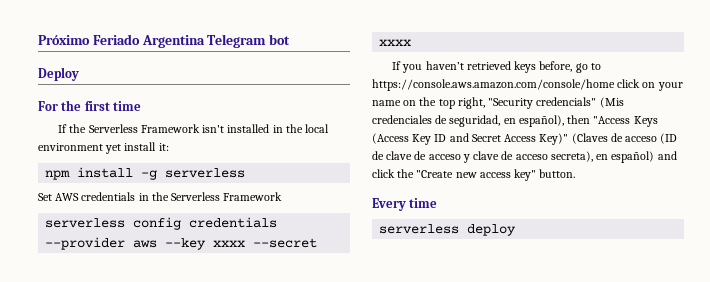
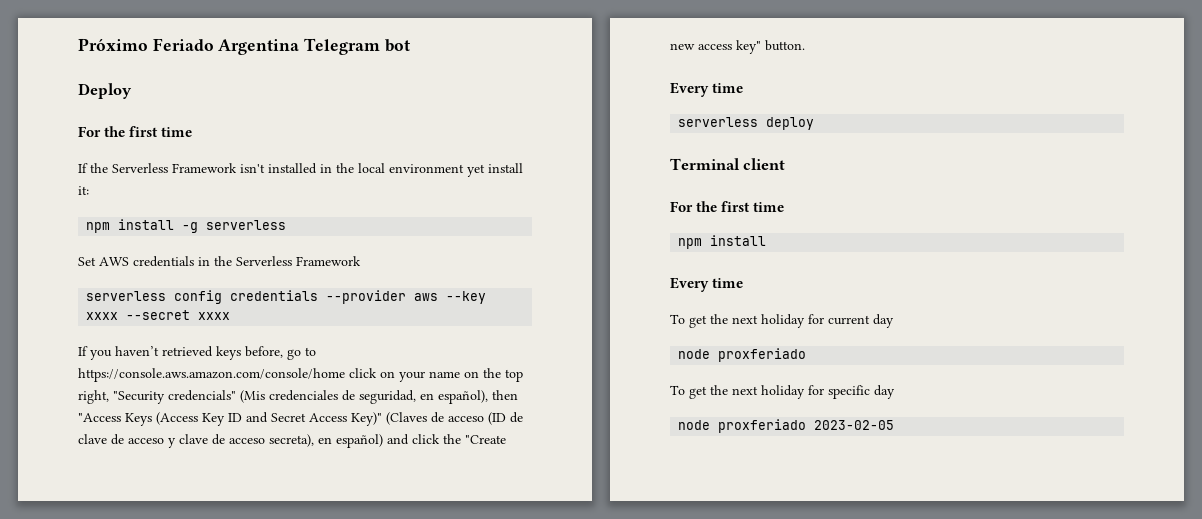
+ Terminal client
+ For the first time
+ npm install
+ Every time
+ To get the next holiday for current day
+ node proxferiado
+ To get the next holiday for specific day
+ node proxferiado 2023-02-05

